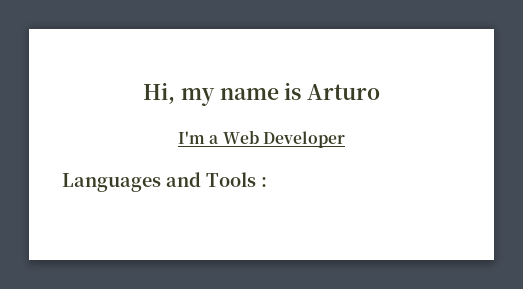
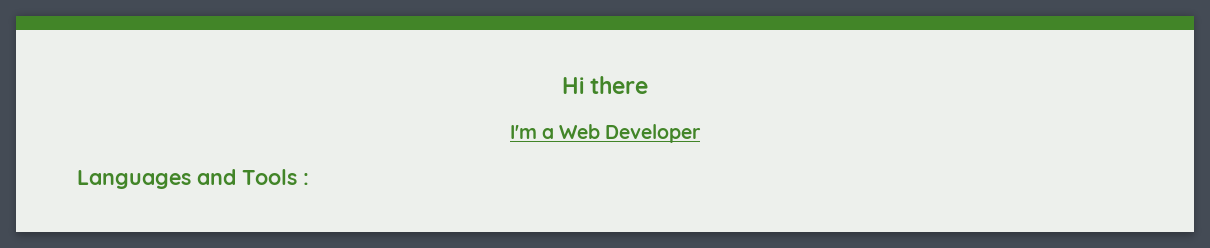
- Hi, my name is Arturo
+ Hi there

